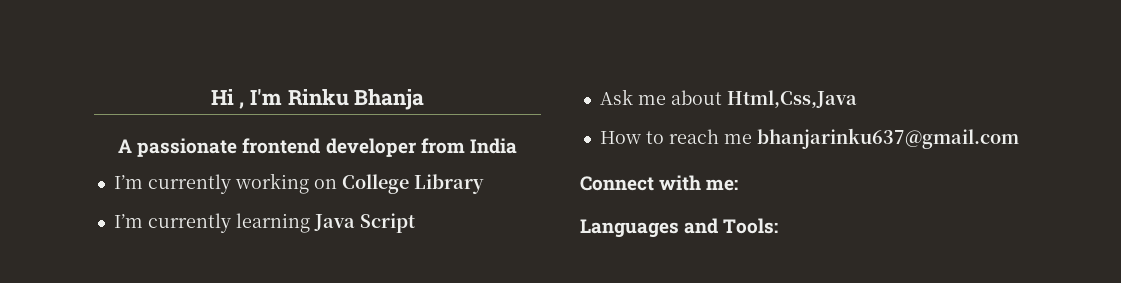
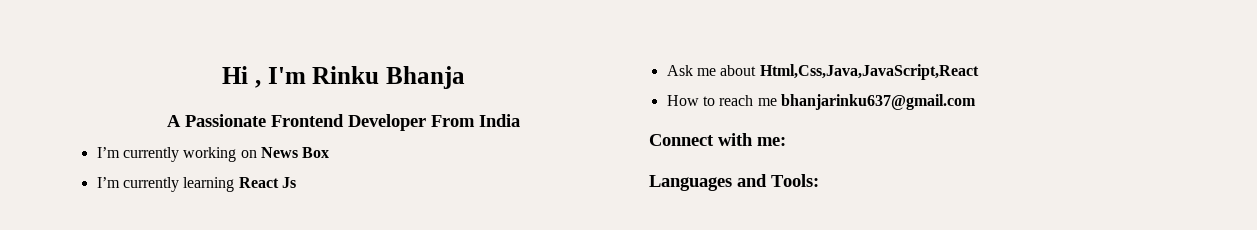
- A passionate frontend developer from India
+ A Passionate Frontend Developer From India
- I’m currently working on College Library
+ I’m currently working on News Box
- I’m currently learning Java Script
+ I’m currently learning React Js
- Ask me about Html,Css,Java
+ Ask me about Html,Css,Java,JavaScript,React

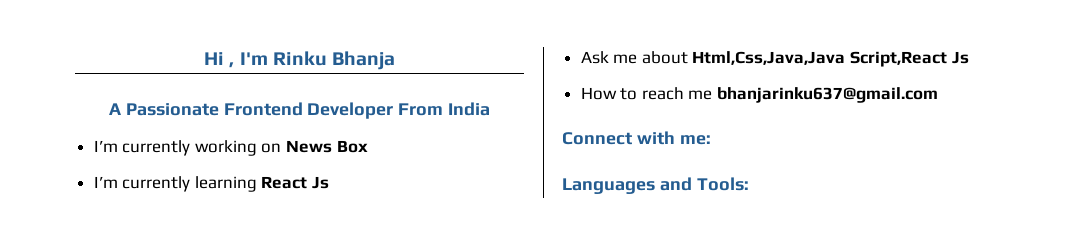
- Ask me about Html,Css,Java,JavaScript,React
+ Ask me about Html,Css,Java,Java Script,React Js

